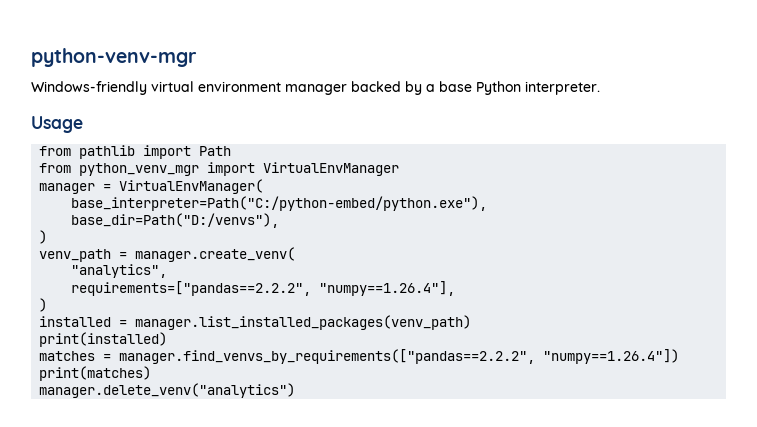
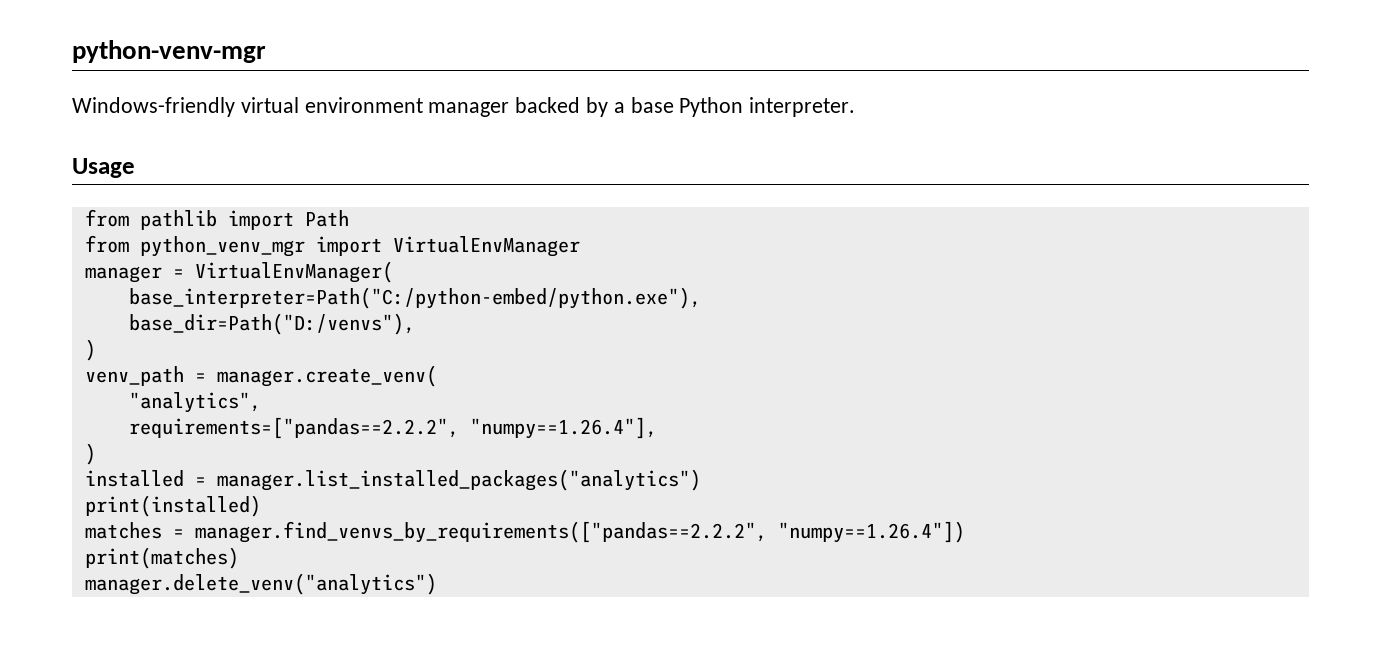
- installed = manager.list_installed_packages(venv_path)
+ installed = manager.list_installed_packages("analytics")

